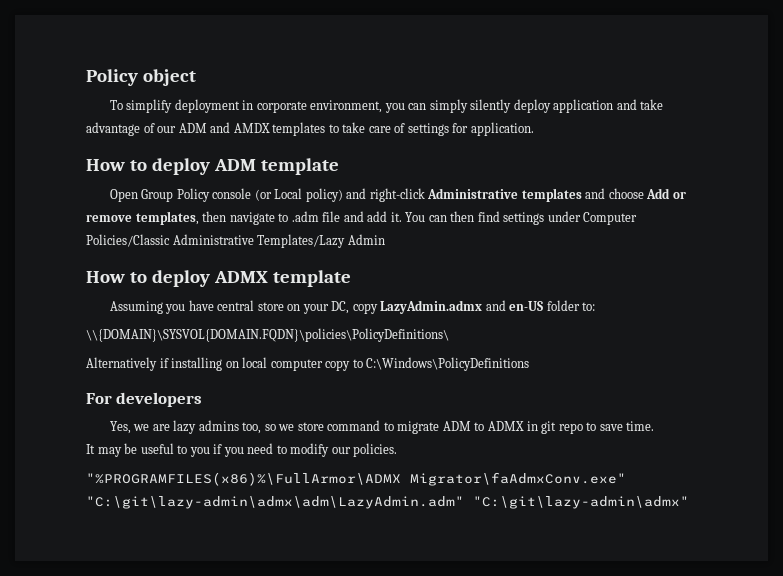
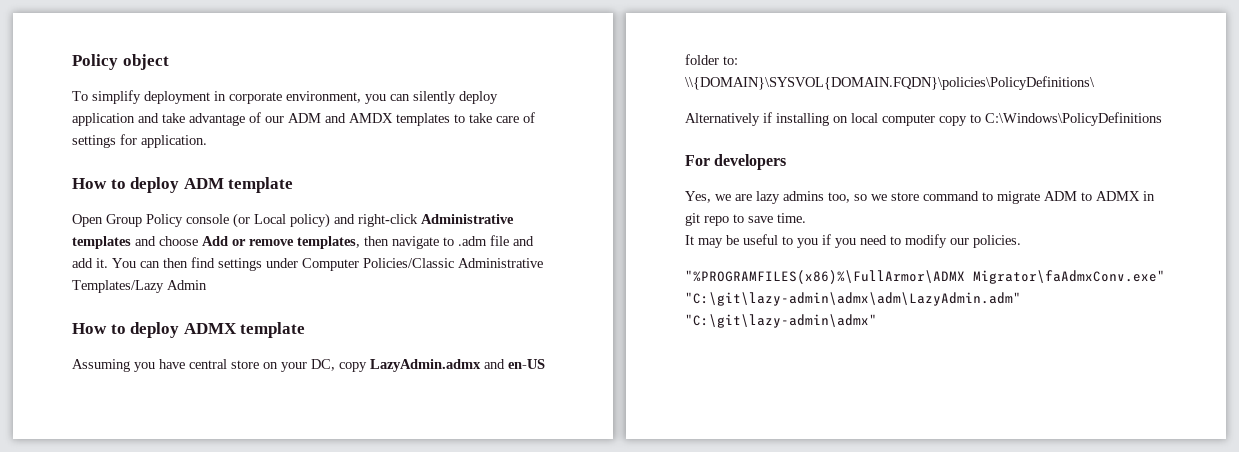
- To simplify deployment in corporate environment, you can simply silently deploy application and take advantage of our ADM and AMDX templates to take care of settings for application.
+ To simplify deployment in corporate environment, you can silently deploy application and take advantage of our ADM and AMDX templates to take care of settings for application.

